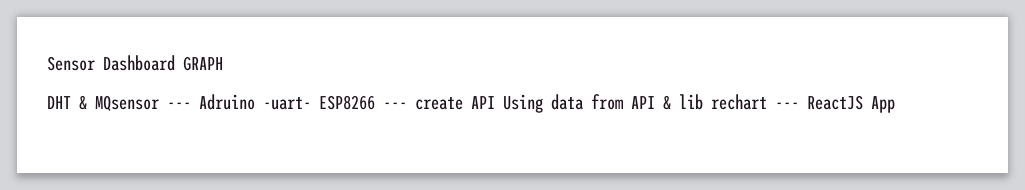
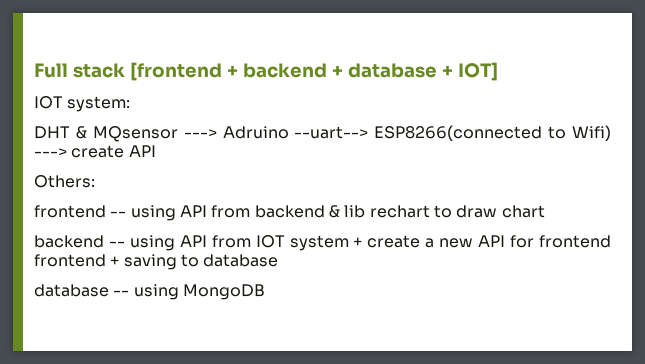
- Sensor Dashboard GRAPH
- DHT & MQsensor --- Adruino -uart- ESP8266 --- create API Using data from API & lib rechart --- ReactJS App
+ Full stack [frontend + backend + database + IOT]
+ IOT system:
+ DHT & MQsensor ---> Adruino --uart--> ESP8266(connected to Wifi) ---> create API
+ Others:
+ frontend -- using API from backend & lib rechart to draw chart
+ backend -- using API from IOT system + create a new API for frontend frontend + saving to database
+ database -- using MongoDB

